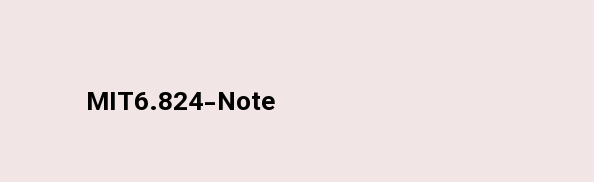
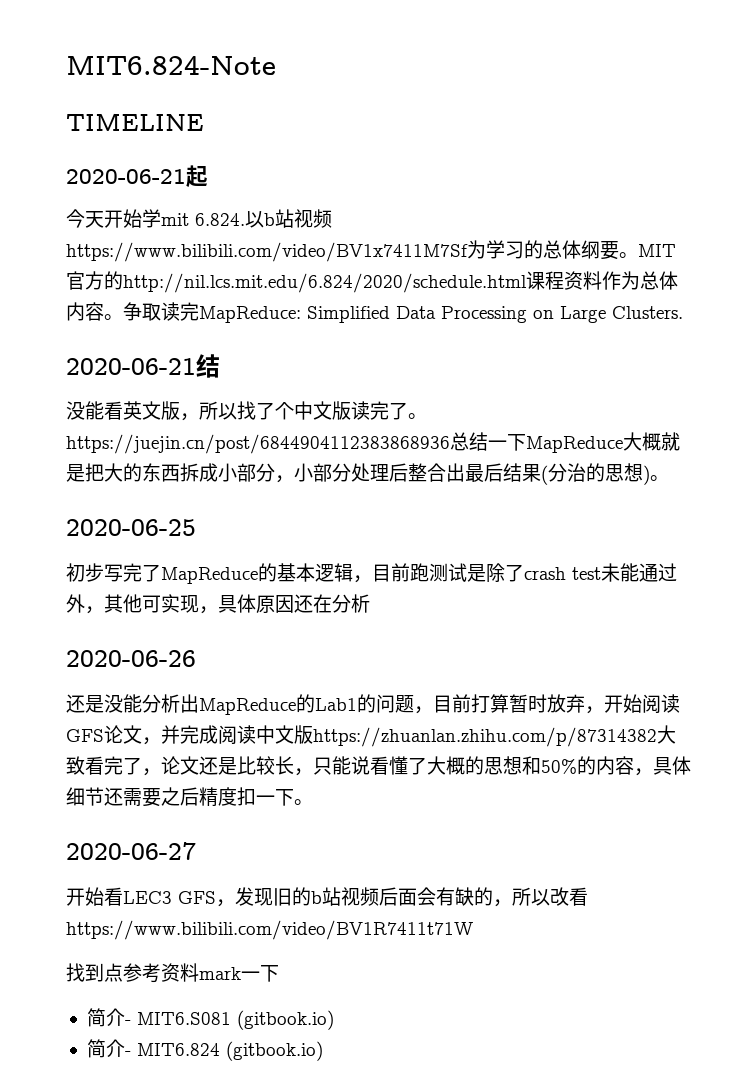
+ TIMELINE
+ 2020-06-21起
+ 今天开始学mit 6.824.以b站视频https://www.bilibili.com/video/BV1x7411M7Sf为学习的总体纲要。MIT官方的http://nil.lcs.mit.edu/6.824/2020/schedule.html课程资料作为总体内容。争取读完MapReduce: Simplified Data Processing on Large Clusters.
+ 2020-06-21结
+ 没能看英文版，所以找了个中文版读完了。https://juejin.cn/post/6844904112383868936总结一下MapReduce大概就是把大的东西拆成小部分，小部分处理后整合出最后结果(分治的思想)。
+ 2020-06-25
+ 初步写完了MapReduce的基本逻辑，目前跑测试是除了crash test未能通过外，其他可实现，具体原因还在分析
+ 2020-06-26
+ 还是没能分析出MapReduce的Lab1的问题，目前打算暂时放弃，开始阅读GFS论文，并完成阅读中文版https://zhuanlan.zhihu.com/p/87314382大致看完了，论文还是比较长，只能说看懂了大概的思想和50%的内容，具体细节还需要之后精度扣一下。
+ 2020-06-27
+ 开始看LEC3 GFS，发现旧的b站视频后面会有缺的，所以改看https://www.bilibili.com/video/BV1R7411t71W
+ 找到点参考资料mark一下
+ 简介- MIT6.S081 (gitbook.io)
+ 简介- MIT6.824 (gitbook.io)

